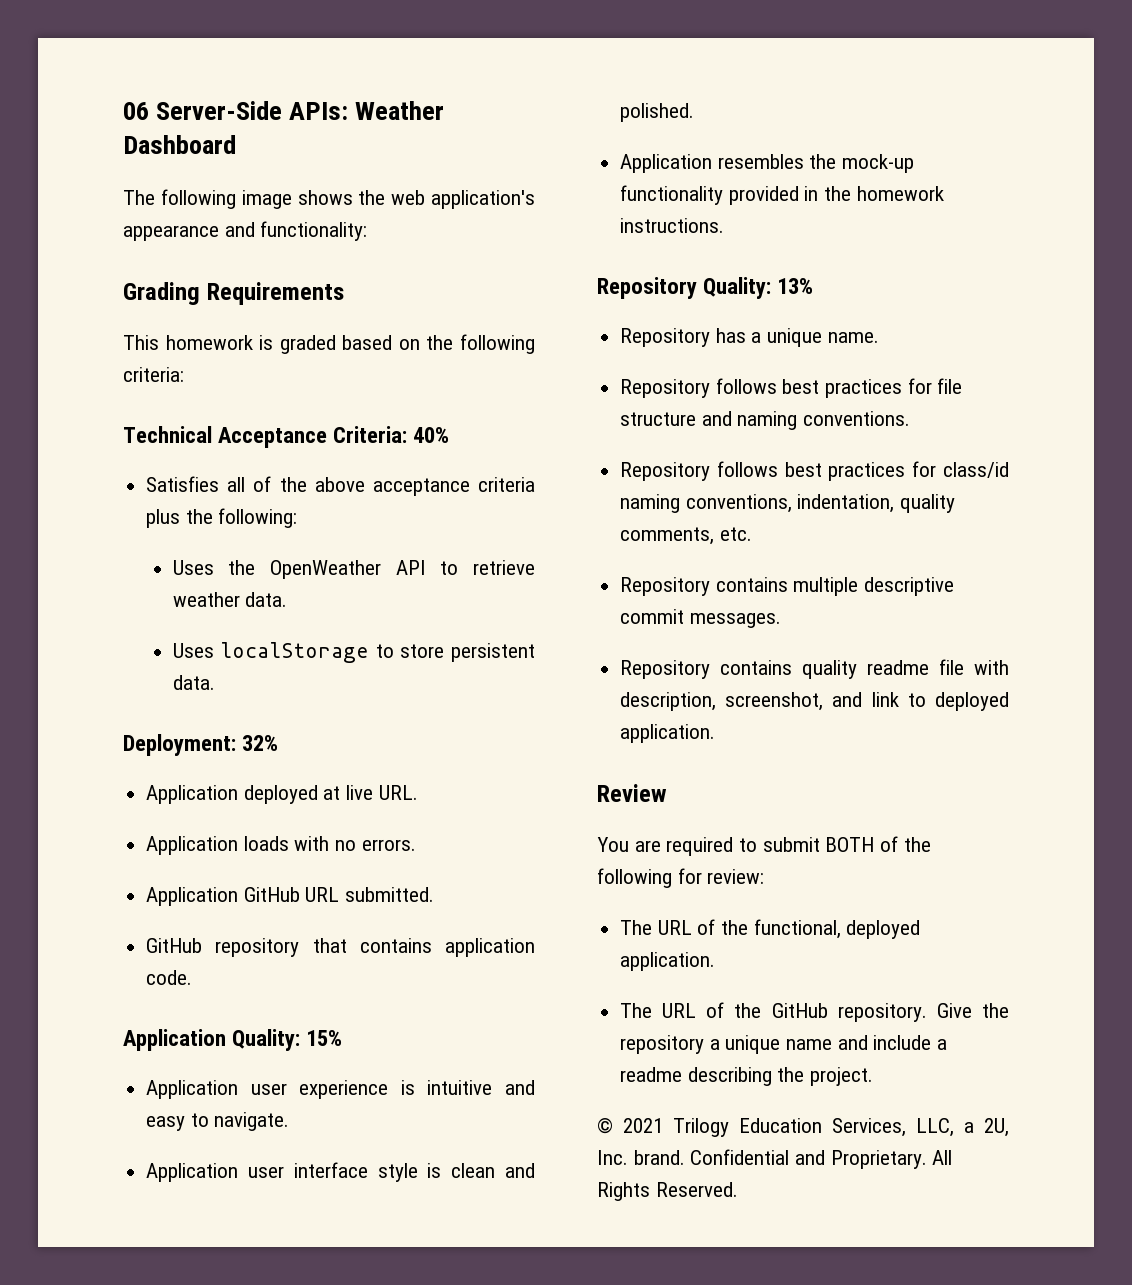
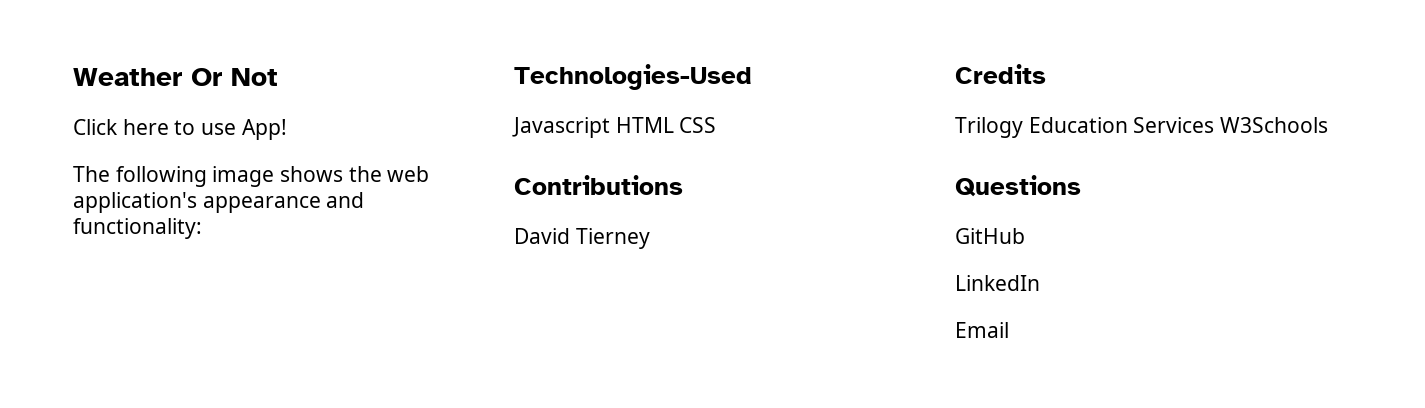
- 06 Server-Side APIs: Weather Dashboard
+ Weather Or Not
+ Click here to use App!
- Grading Requirements
- This homework is graded based on the following criteria:
- Technical Acceptance Criteria: 40%
- Satisfies all of the above acceptance criteria plus the following:
- Uses the OpenWeather API to retrieve weather data.
- Uses localStorage to store persistent data.
- Deployment: 32%
- Application deployed at live URL.
- Application loads with no errors.
- Application GitHub URL submitted.
- GitHub repository that contains application code.
- Application Quality: 15%
- Application user experience is intuitive and easy to navigate.
- Application user interface style is clean and polished.
- Application resembles the mock-up functionality provided in the homework instructions.
- Repository Quality: 13%
- Repository has a unique name.
- Repository follows best practices for file structure and naming conventions.
- Repository follows best practices for class/id naming conventions, indentation, quality comments, etc.
- Repository contains multiple descriptive commit messages.
- Repository contains quality readme file with description, screenshot, and link to deployed application.
- Review
- You are required to submit BOTH of the following for review:
- The URL of the functional, deployed application.
- The URL of the GitHub repository. Give the repository a unique name and include a readme describing the project.
- © 2021 Trilogy Education Services, LLC, a 2U, Inc. brand. Confidential and Proprietary. All Rights Reserved.
+ Technologies-Used
+ Javascript HTML CSS
+ Contributions
+ David Tierney
+ Credits
+ Trilogy Education Services W3Schools
+ Questions
+ GitHub
+ LinkedIn
+ Email

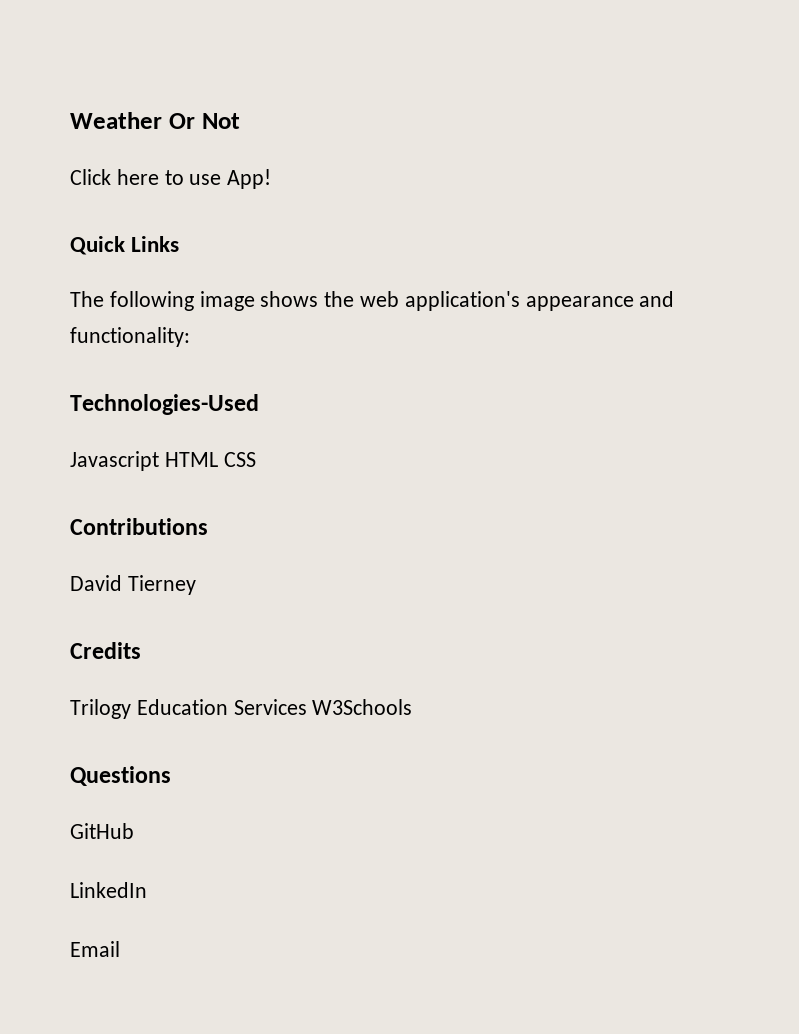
+ Quick Links

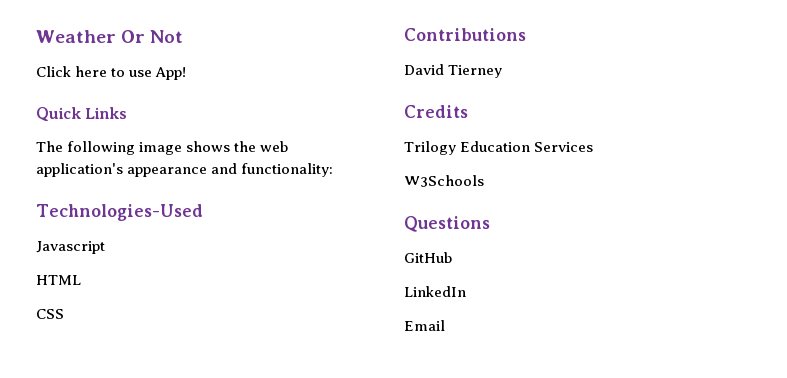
- Javascript HTML CSS
+ Javascript
+ HTML
+ CSS
- Trilogy Education Services W3Schools
+ Trilogy Education Services
+ W3Schools

